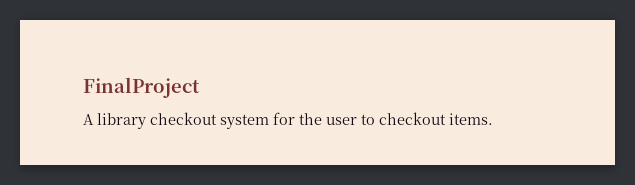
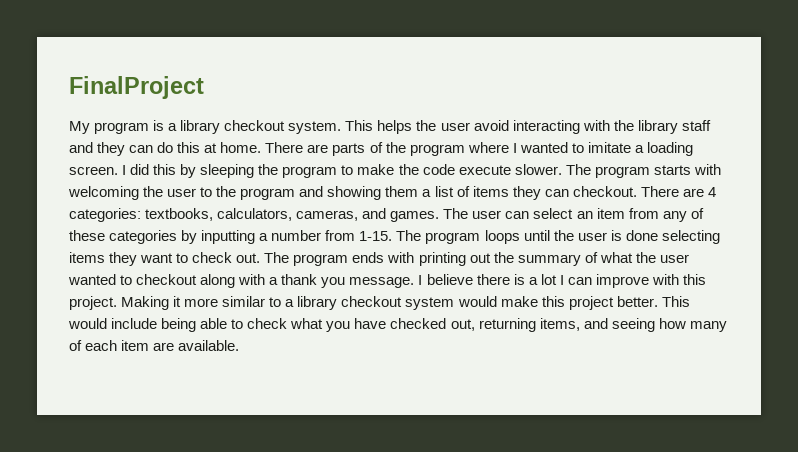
- A library checkout system for the user to checkout items.
+ My program is a library checkout system. This helps the user avoid interacting with the library staff and they can do this at home. There are parts of the program where I wanted to imitate a loading screen. I did this by sleeping the program to make the code execute slower. The program starts with welcoming the user to the program and showing them a list of items they can checkout. There are 4 categories: textbooks, calculators, cameras, and games. The user can select an item from any of these categories by inputting a number from 1-15. The program loops until the user is done selecting items they want to check out. The program ends with printing out the summary of what the user wanted to checkout along with a thank you message. I believe there is a lot I can improve with this project. Making it more similar to a library checkout system would make this project better. This would include being able to check what you have checked out, returning items, and seeing how many of each item are available.

